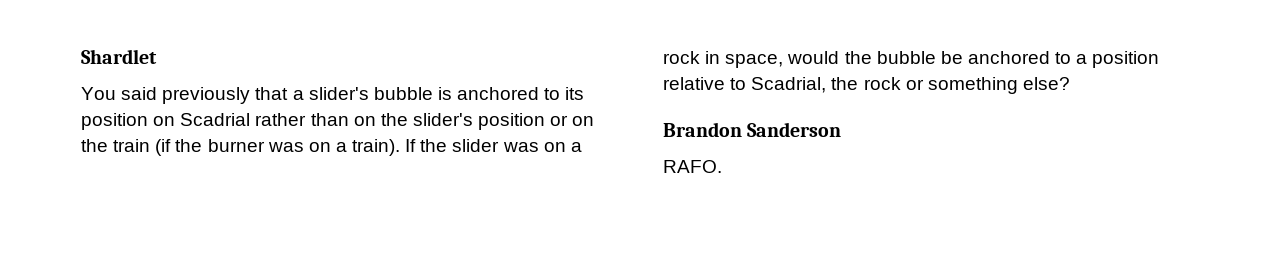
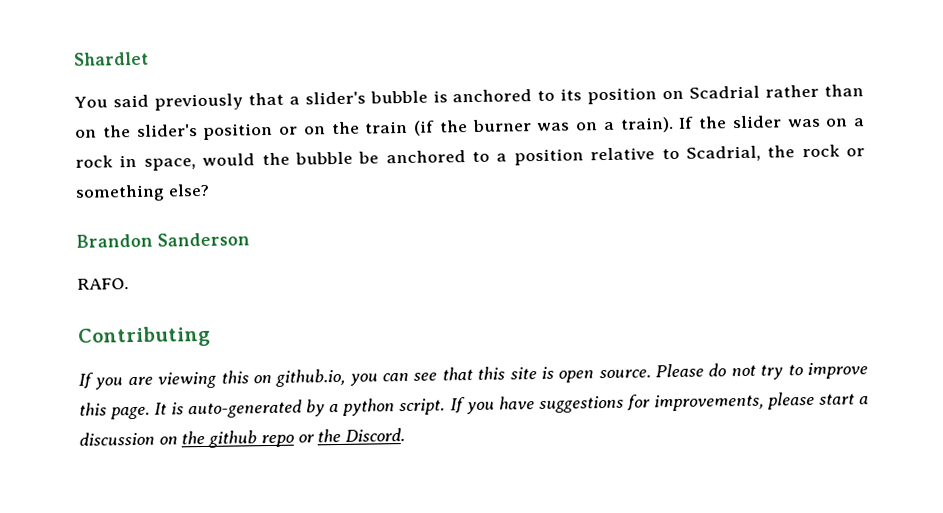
+ Contributing
+ If you are viewing this on github.io, you can see that this site is open source. Please do not try to improve this page. It is auto-generated by a python script. If you have suggestions for improvements, please start a discussion on the github repo or the Discord.

